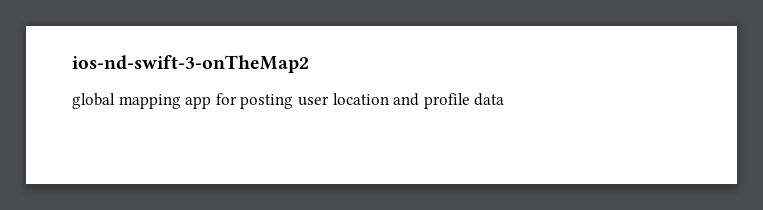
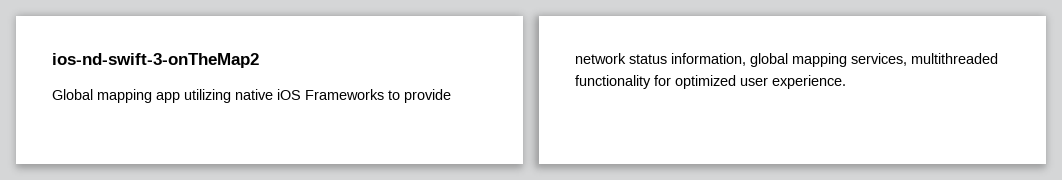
- global mapping app for posting user location and profile data
+ Global mapping app utilizing native iOS Frameworks to provide network status information, global mapping services, multithreaded functionality for optimized user experience.

